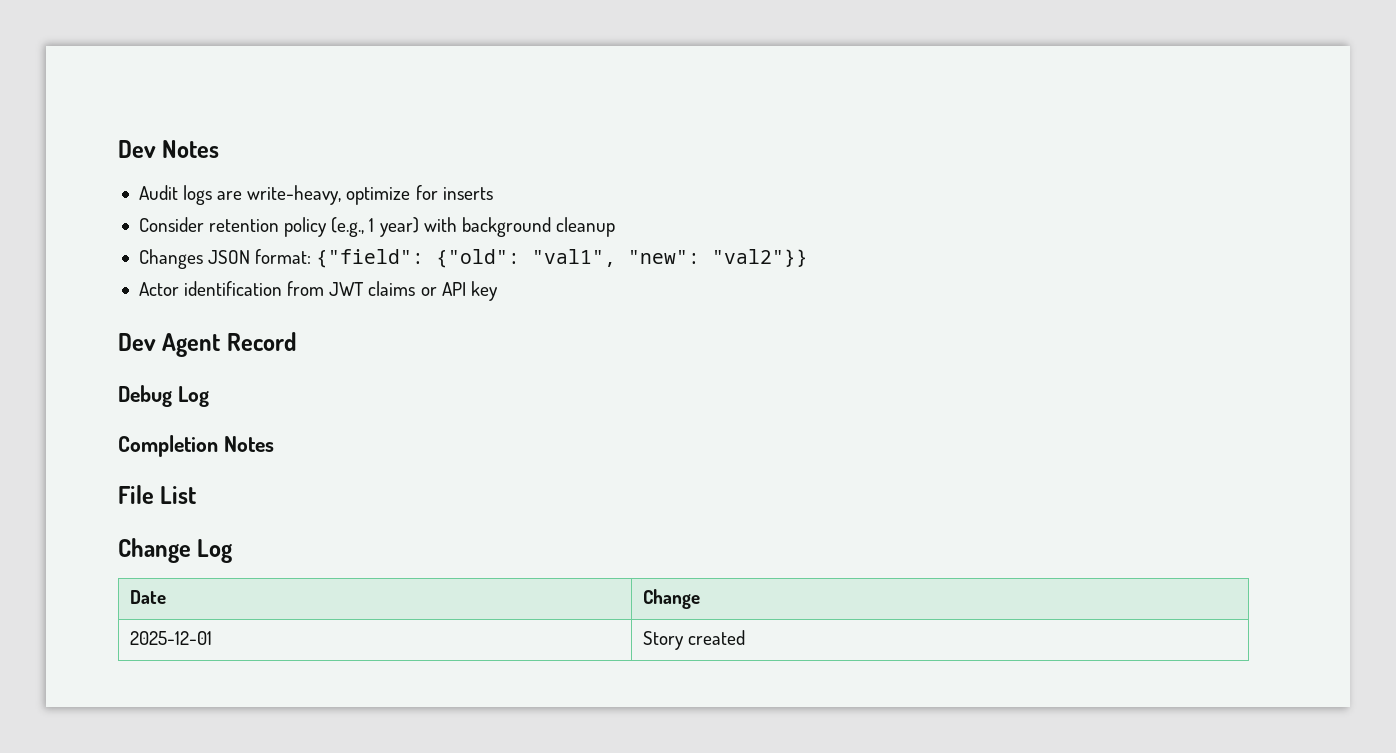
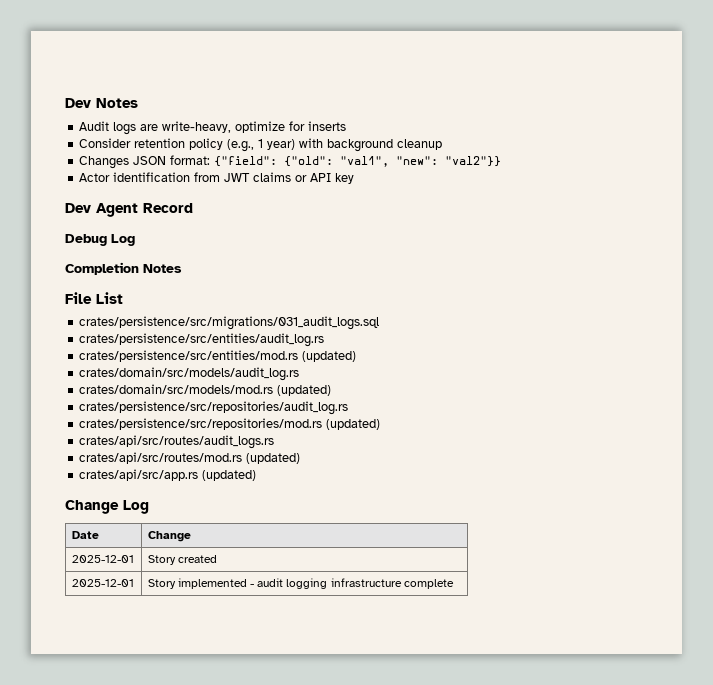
+ crates/persistence/src/migrations/031_audit_logs.sql
+ crates/persistence/src/entities/audit_log.rs
+ crates/persistence/src/entities/mod.rs (updated)
+ crates/domain/src/models/audit_log.rs
+ crates/domain/src/models/mod.rs (updated)
+ crates/persistence/src/repositories/audit_log.rs
+ crates/persistence/src/repositories/mod.rs (updated)
+ crates/api/src/routes/audit_logs.rs
+ crates/api/src/routes/mod.rs (updated)
+ crates/api/src/app.rs (updated)
+ 2025-12-01 | Story implemented - audit logging infrastructure complete

